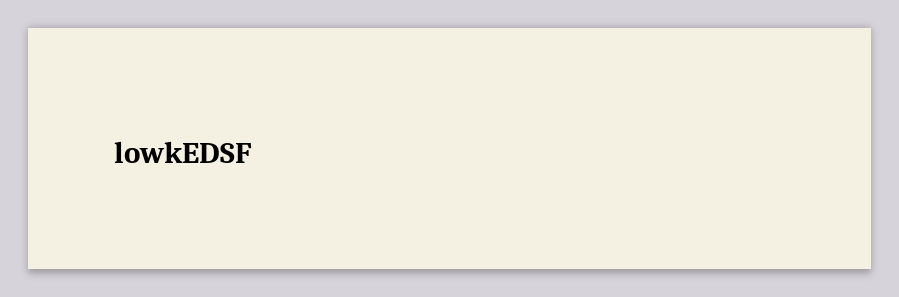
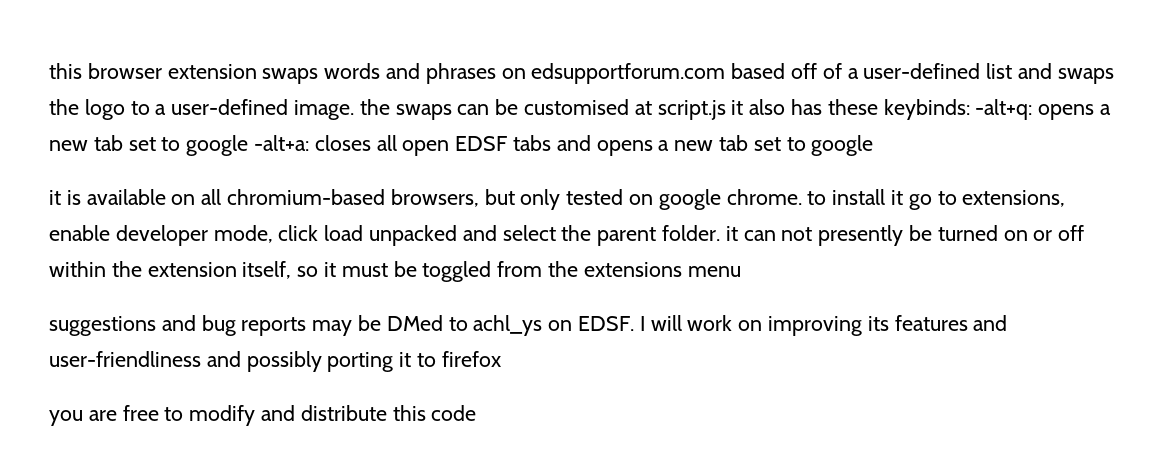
- lowkEDSF
+ this browser extension swaps words and phrases on edsupportforum.com based off of a user-defined list and swaps the logo to a user-defined image. the swaps can be customised at script.js it also has these keybinds: -alt+q: opens a new tab set to google -alt+a: closes all open EDSF tabs and opens a new tab set to google
+ it is available on all chromium-based browsers, but only tested on google chrome. to install it go to extensions, enable developer mode, click load unpacked and select the parent folder. it can not presently be turned on or off within the extension itself, so it must be toggled from the extensions menu
+ suggestions and bug reports may be DMed to achl_ys on EDSF. I will work on improving its features and user-friendliness and possibly porting it to firefox
+ you are free to modify and distribute this code

